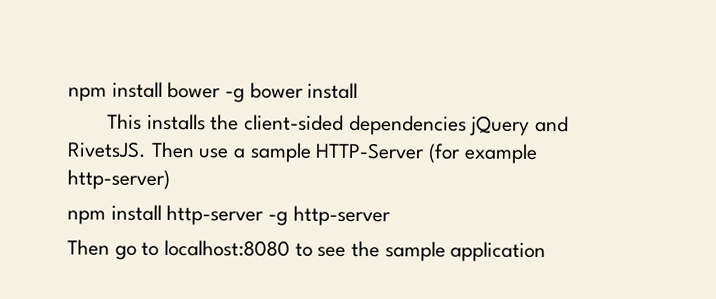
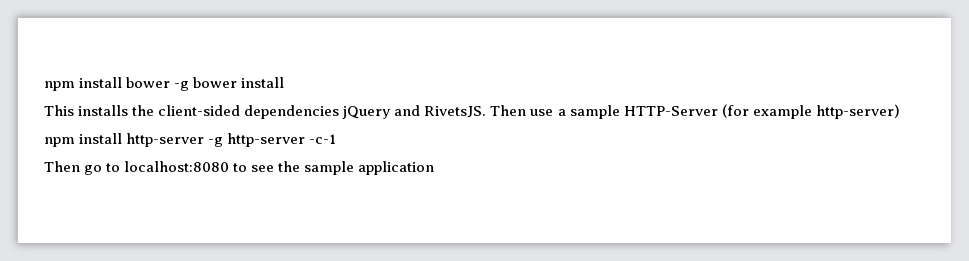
- npm install http-server -g http-server
+ npm install http-server -g http-server -c-1

